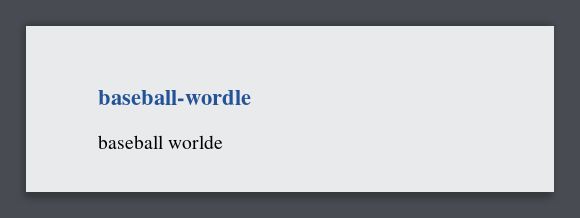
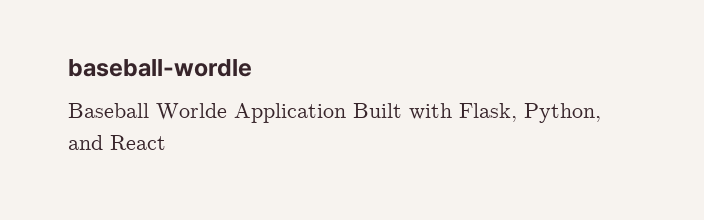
- baseball worlde
+ Baseball Worlde Application Built with Flask, Python, and React

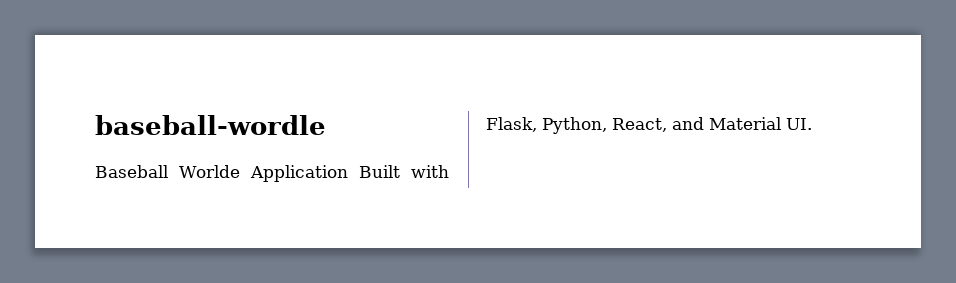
- Baseball Worlde Application Built with Flask, Python, and React
+ Baseball Worlde Application Built with Flask, Python, React, and Material UI.

